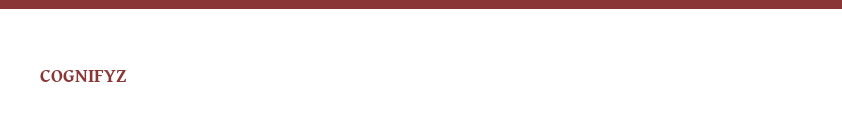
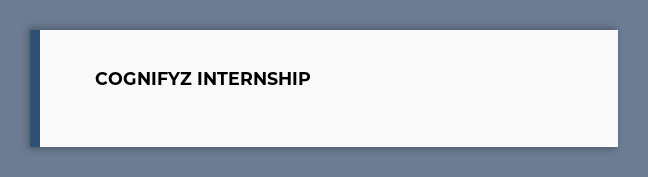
- COGNIFYZ
+ COGNIFYZ INTERNSHIP

